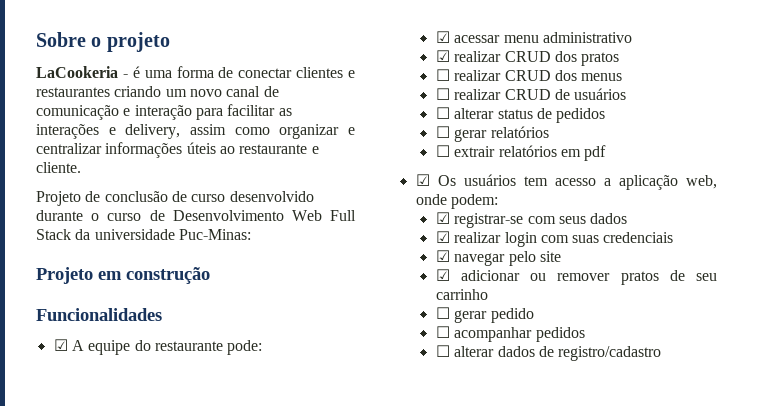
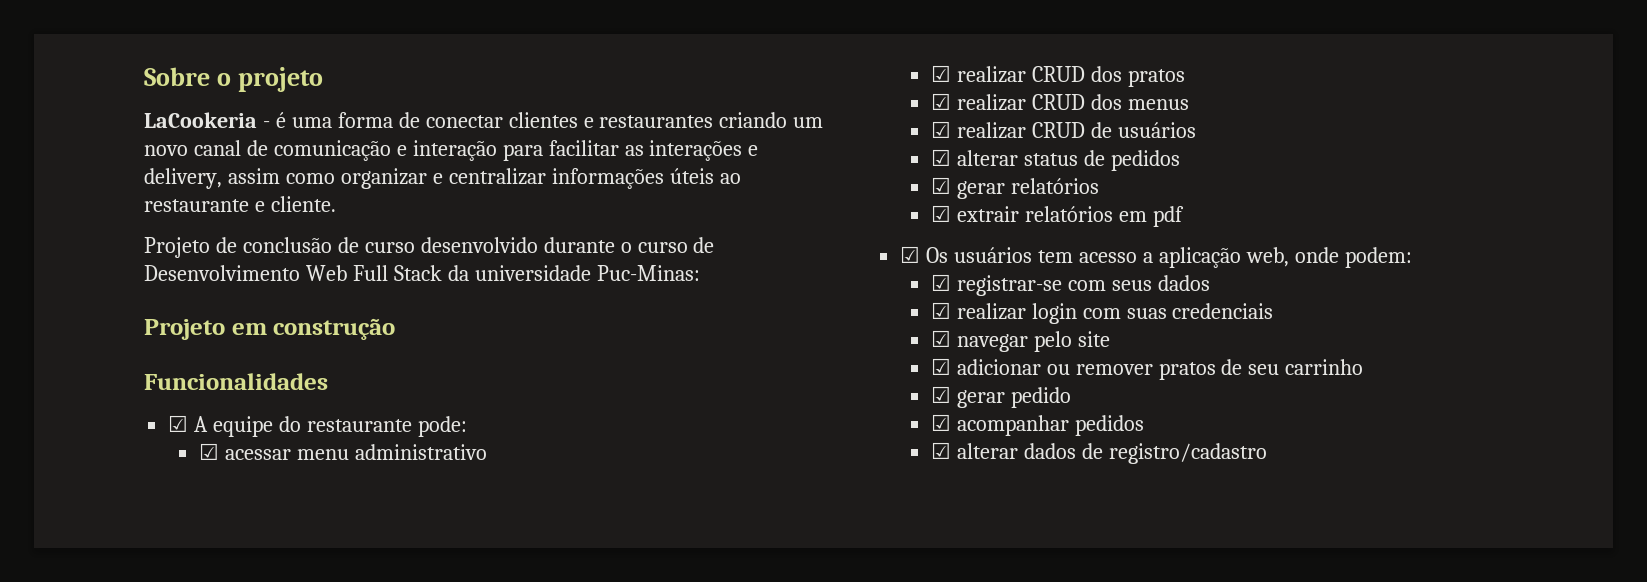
- ☐ realizar CRUD dos menus
+ ☑ realizar CRUD dos menus
- ☐ realizar CRUD de usuários
+ ☑ realizar CRUD de usuários
- ☐ alterar status de pedidos
+ ☑ alterar status de pedidos
- ☐ gerar relatórios
+ ☑ gerar relatórios
- ☐ extrair relatórios em pdf
+ ☑ extrair relatórios em pdf
- ☐ gerar pedido
+ ☑ gerar pedido
- ☐ acompanhar pedidos
+ ☑ acompanhar pedidos
- ☐ alterar dados de registro/cadastro
+ ☑ alterar dados de registro/cadastro

